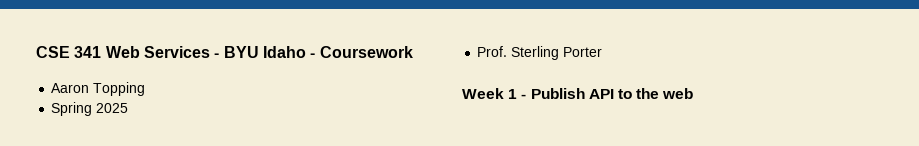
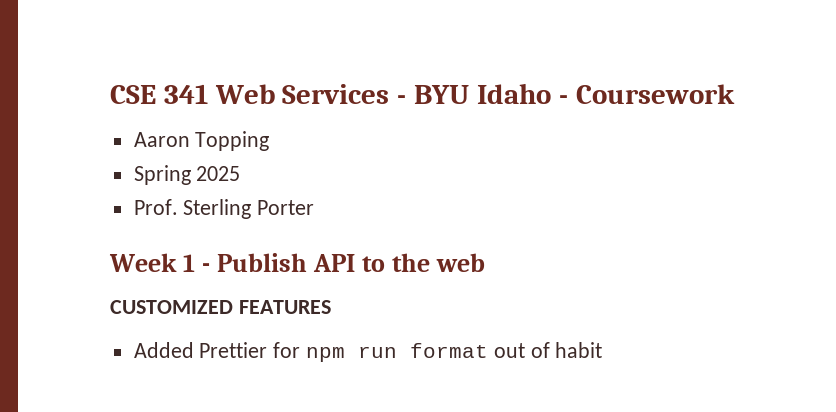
+ CUSTOMIZED FEATURES
+ Added Prettier for npm run format out of habit

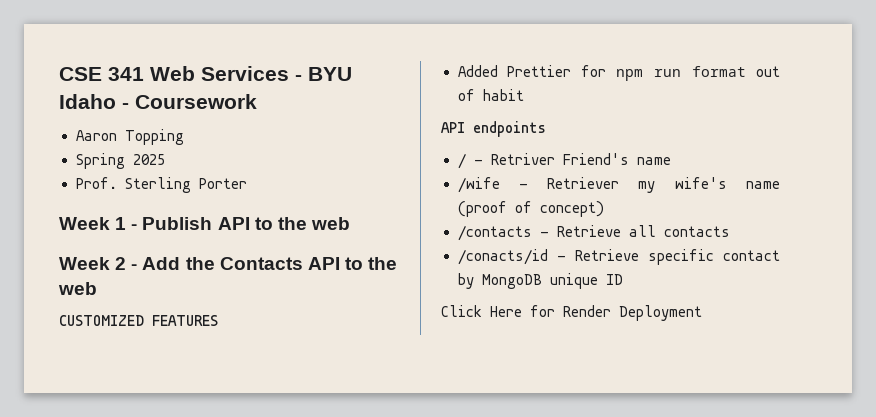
+ Week 2 - Add the Contacts API to the web
+ API endpoints
+ / - Retriver Friend's name
+ /wife - Retriever my wife's name (proof of concept)
+ /contacts - Retrieve all contacts
+ /conacts/id - Retrieve specific contact by MongoDB unique ID
+ Click Here for Render Deployment

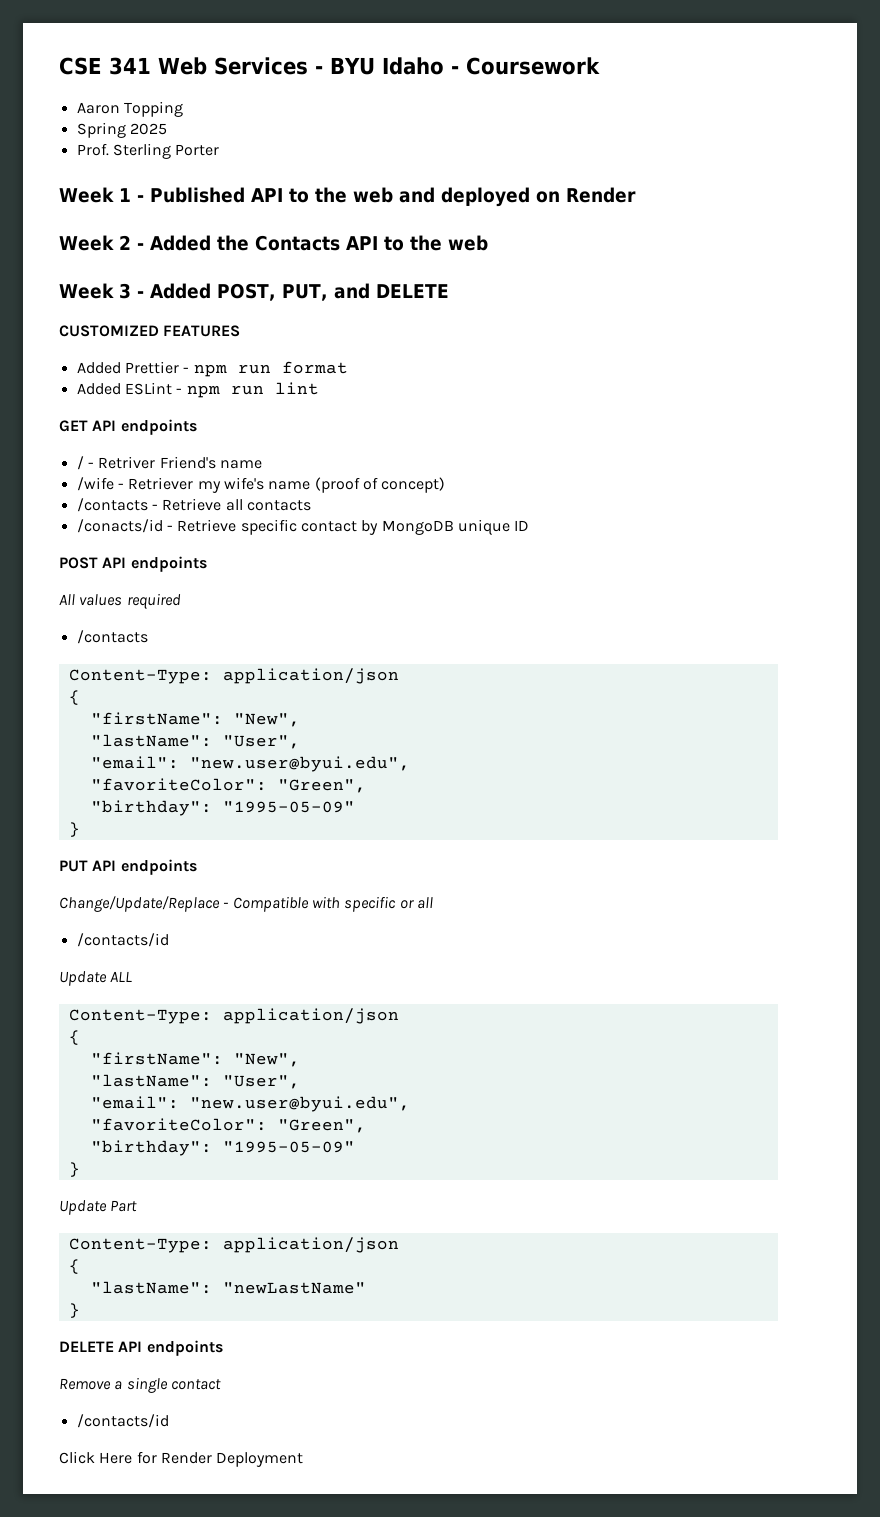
- Week 1 - Publish API to the web
+ Week 1 - Published API to the web and deployed on Render
- Week 2 - Add the Contacts API to the web
+ Week 2 - Added the Contacts API to the web
+ Week 3 - Added POST, PUT, and DELETE
- Added Prettier for npm run format out of habit
- API endpoints
+ Added Prettier - npm run format
+ Added ESLint - npm run lint
+ GET API endpoints
+ POST API endpoints
+ All values required
+ /contacts
+ Content-Type: application/json
+ {
+ "firstName": "New",
+ "lastName": "User",
+ "email": "new.user@byui.edu",
+ "favoriteColor": "Green",
+ "birthday": "1995-05-09"
+ }
+ PUT API endpoints
+ Change/Update/Replace - Compatible with specific or all
+ /contacts/id
+ Update ALL
+ Content-Type: application/json
+ {
+ "firstName": "New",
+ "lastName": "User",
+ "email": "new.user@byui.edu",
+ "favoriteColor": "Green",
+ "birthday": "1995-05-09"
+ }
+ Update Part
+ Content-Type: application/json
+ {
+ "lastName": "newLastName"
+ }
+ DELETE API endpoints
+ Remove a single contact
+ /contacts/id

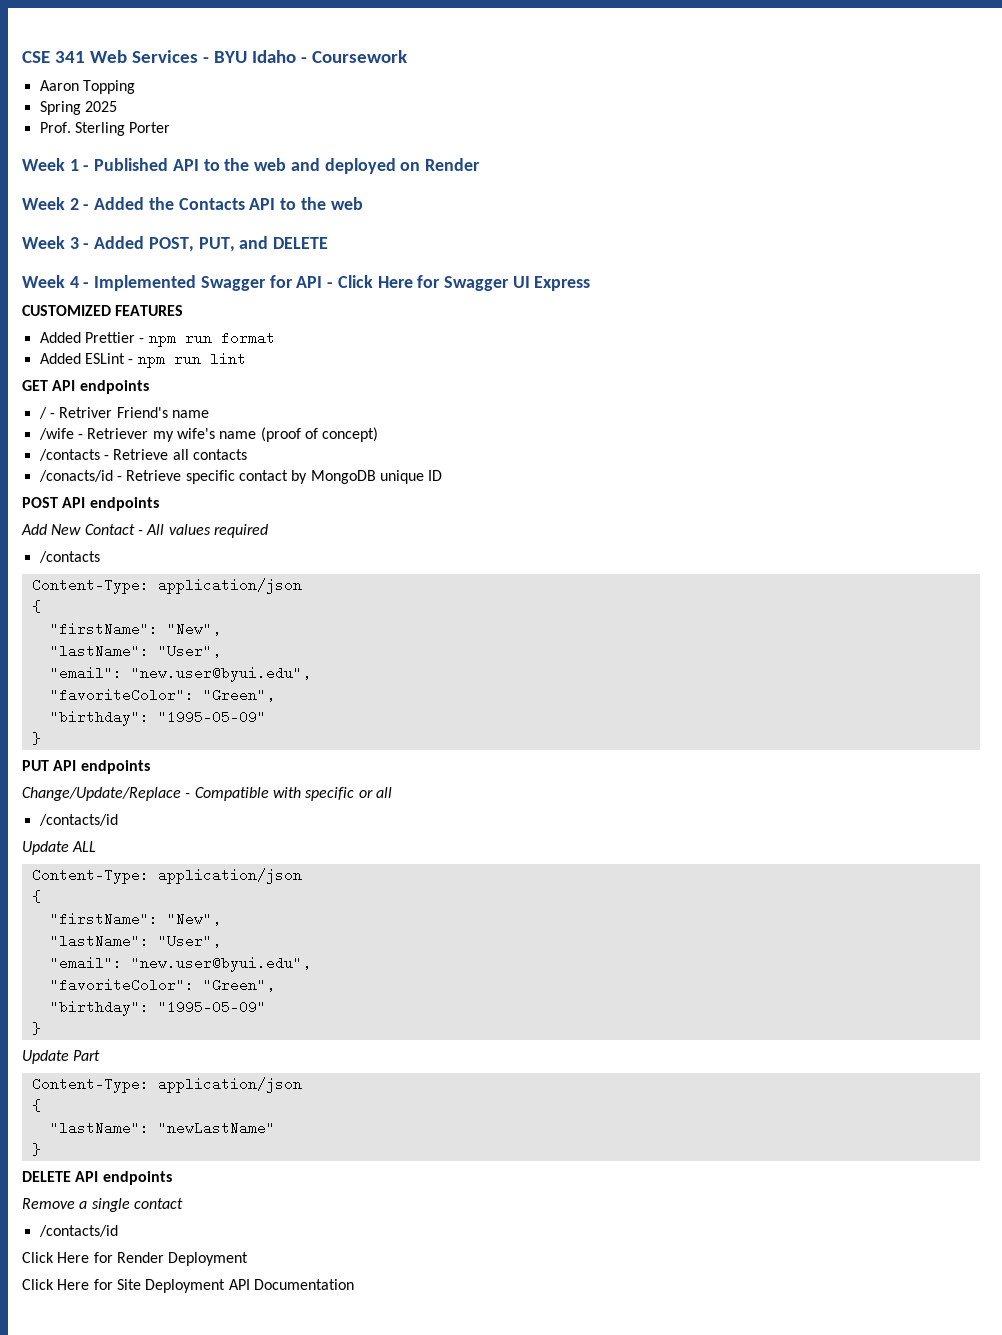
+ Week 4 - Implemented Swagger for API - Click Here for Swagger UI Express
- All values required
+ Add New Contact - All values required
+ Click Here for Site Deployment API Documentation

